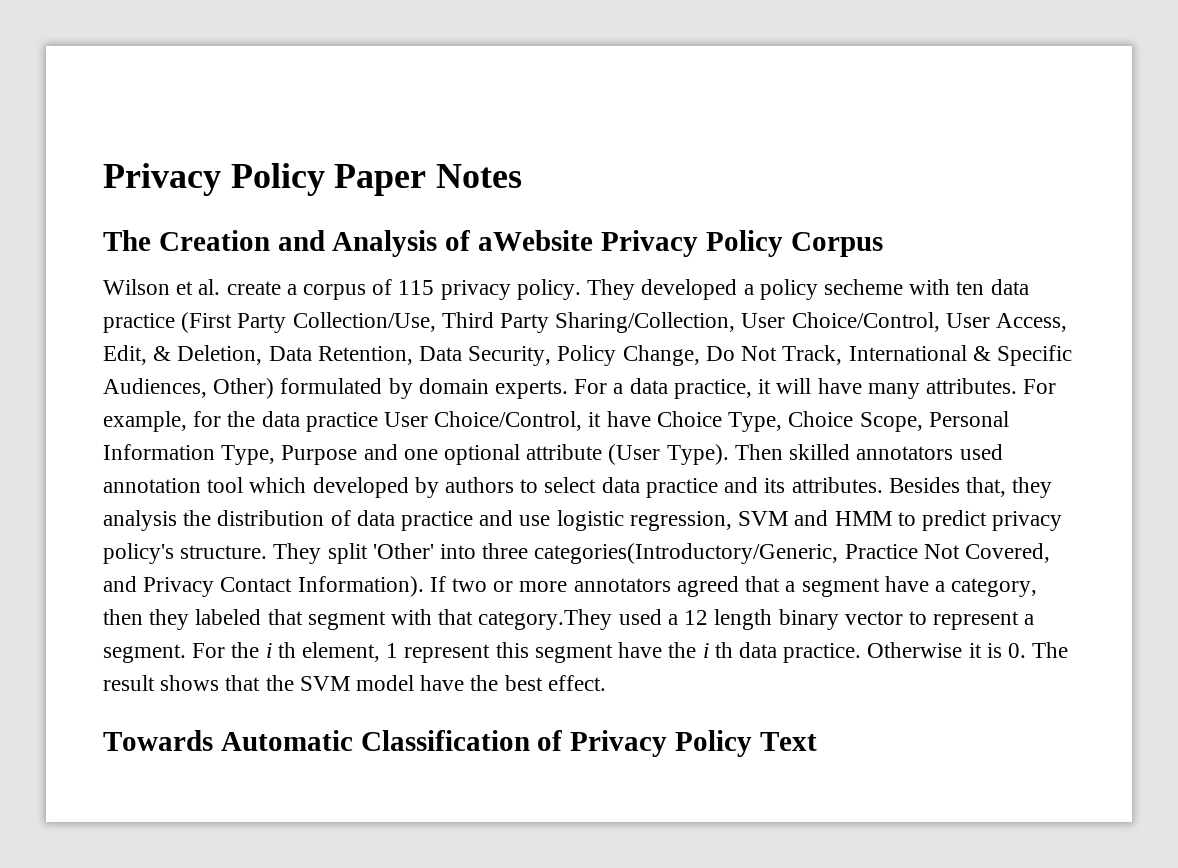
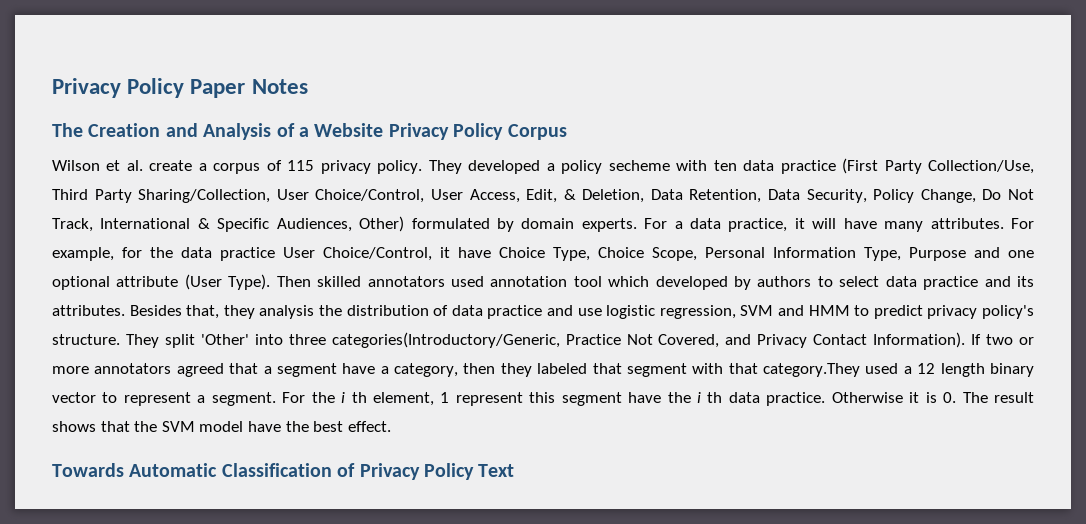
- The Creation and Analysis of aWebsite Privacy Policy Corpus
+ The Creation and Analysis of a Website Privacy Policy Corpus

